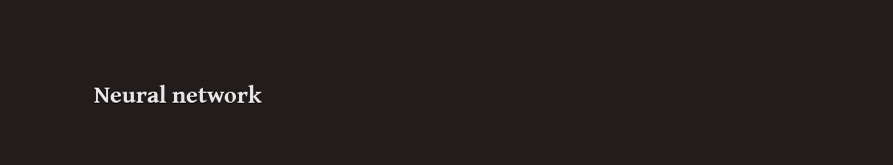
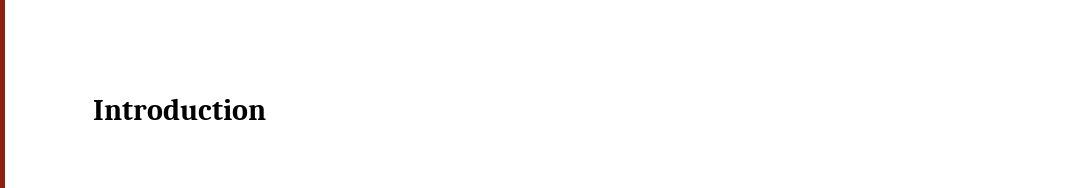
- Neural network
+ Introduction

